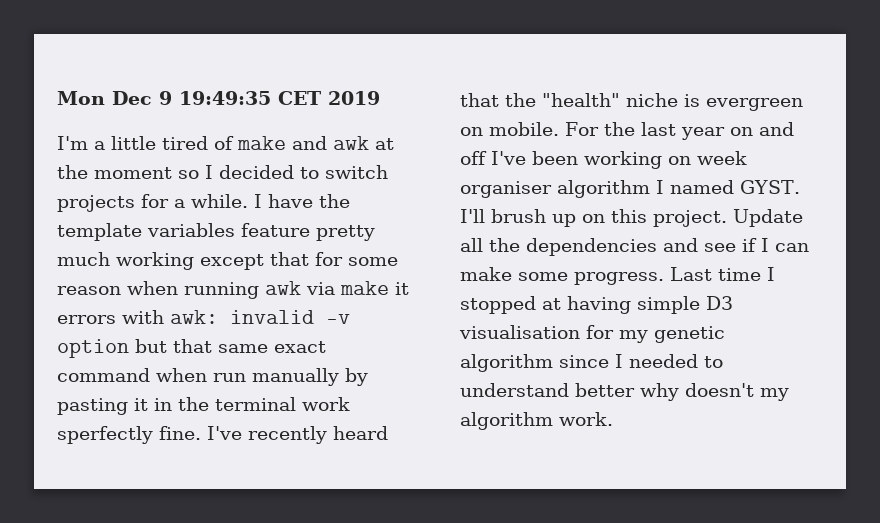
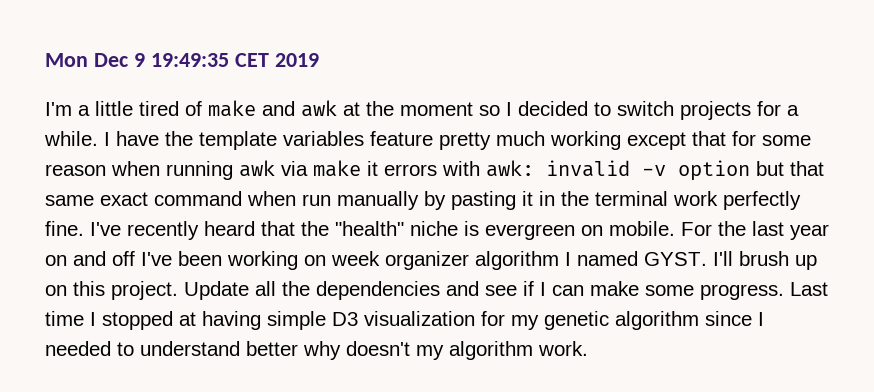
- I have the template variables feature pretty much working except that for some reason when running awk via make it errors with awk: invalid -v option but that same exact command when run manually by pasting it in the terminal work sperfectly fine.
+ I have the template variables feature pretty much working except that for some reason when running awk via make it errors with awk: invalid -v option but that same exact command when run manually by pasting it in the terminal work perfectly fine.
- For the last year on and off I've been working on week organiser algorithm I named GYST.
+ For the last year on and off I've been working on week organizer algorithm I named GYST.
- Last time I stopped at having simple D3 visualisation for my genetic algorithm since I needed to understand better why doesn't my algorithm work.
+ Last time I stopped at having simple D3 visualization for my genetic algorithm since I needed to understand better why doesn't my algorithm work.

